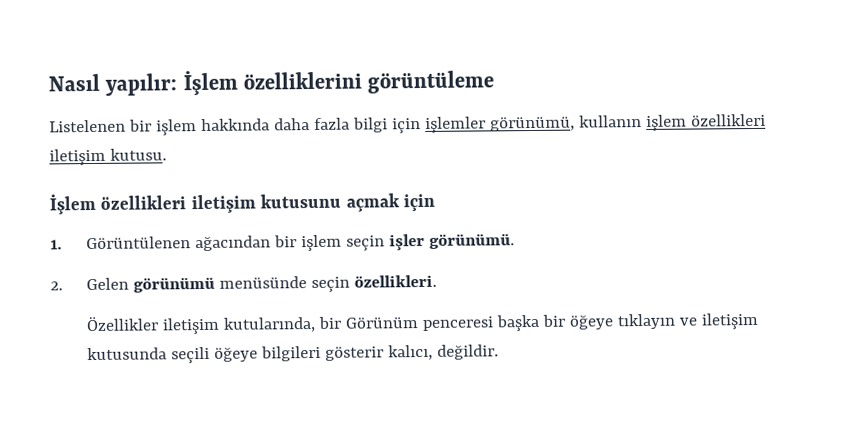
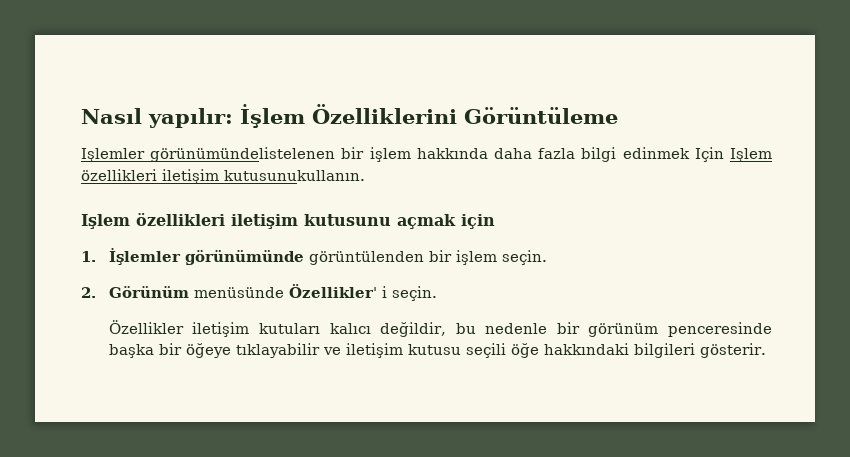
- Nasıl yapılır: İşlem özelliklerini görüntüleme
- Listelenen bir işlem hakkında daha fazla bilgi için işlemler görünümü, kullanın işlem özellikleri iletişim kutusu.
- İşlem özellikleri iletişim kutusunu açmak için
+ Nasıl yapılır: İşlem Özelliklerini Görüntüleme
+ Işlemler görünümündelistelenen bir işlem hakkında daha fazla bilgi edinmek Için Işlem özellikleri iletişim kutusunukullanın.
+ Işlem özellikleri iletişim kutusunu açmak için
- 1. Görüntülenen ağacından bir işlem seçin işler görünümü.
- 2. Gelen görünümü menüsünde seçin özellikleri.
- Özellikler iletişim kutularında, bir Görünüm penceresi başka bir öğeye tıklayın ve iletişim kutusunda seçili öğeye bilgileri gösterir kalıcı, değildir.
+ 1. İşlemler görünümünde görüntülenden bir işlem seçin.
+ 2. Görünüm menüsünde Özellikler' i seçin.
+ Özellikler iletişim kutuları kalıcı değildir, bu nedenle bir görünüm penceresinde başka bir öğeye tıklayabilir ve iletişim kutusu seçili öğe hakkındaki bilgileri gösterir.

